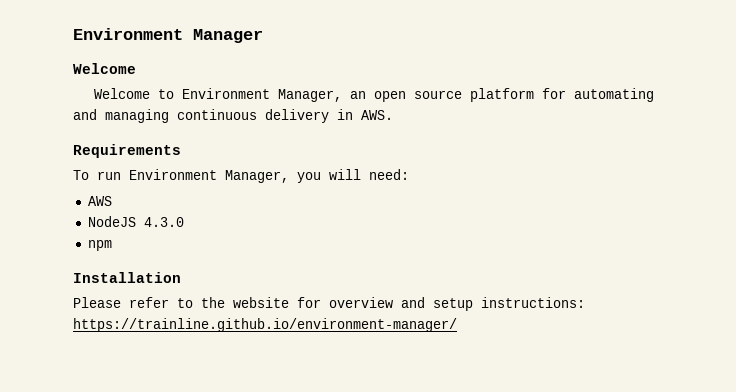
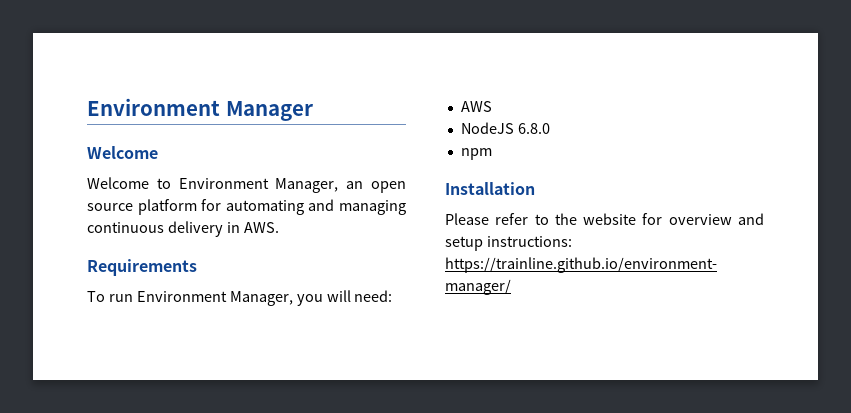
- NodeJS 4.3.0
+ NodeJS 6.8.0

